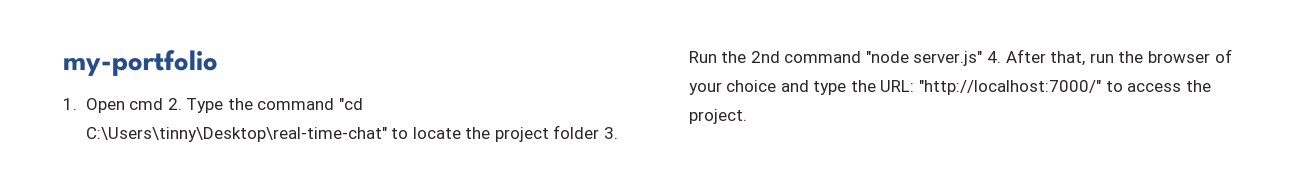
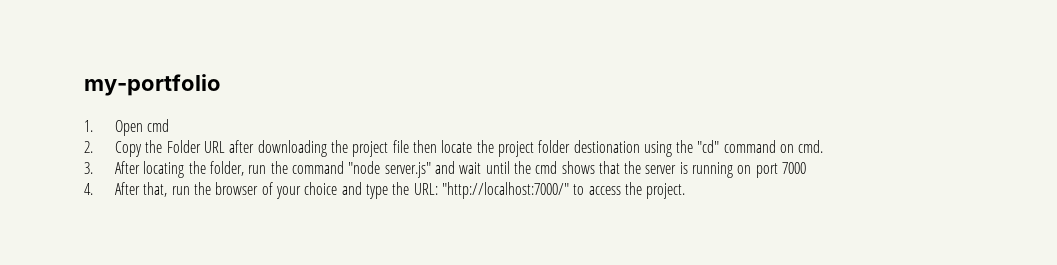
- 1. Open cmd 2. Type the command "cd C:\Users\tinny\Desktop\real-time-chat" to locate the project folder 3. Run the 2nd command "node server.js" 4. After that, run the browser of your choice and type the URL: "http://localhost:7000/" to access the project.
+ 1. Open cmd
+ 2. Copy the Folder URL after downloading the project file then locate the project folder destionation using the "cd" command on cmd.
+ 3. After locating the folder, run the command "node server.js" and wait until the cmd shows that the server is running on port 7000
+ 4. After that, run the browser of your choice and type the URL: "http://localhost:7000/" to access the project.

